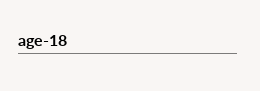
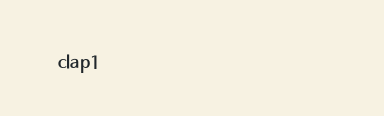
- age-18
+ clap1

